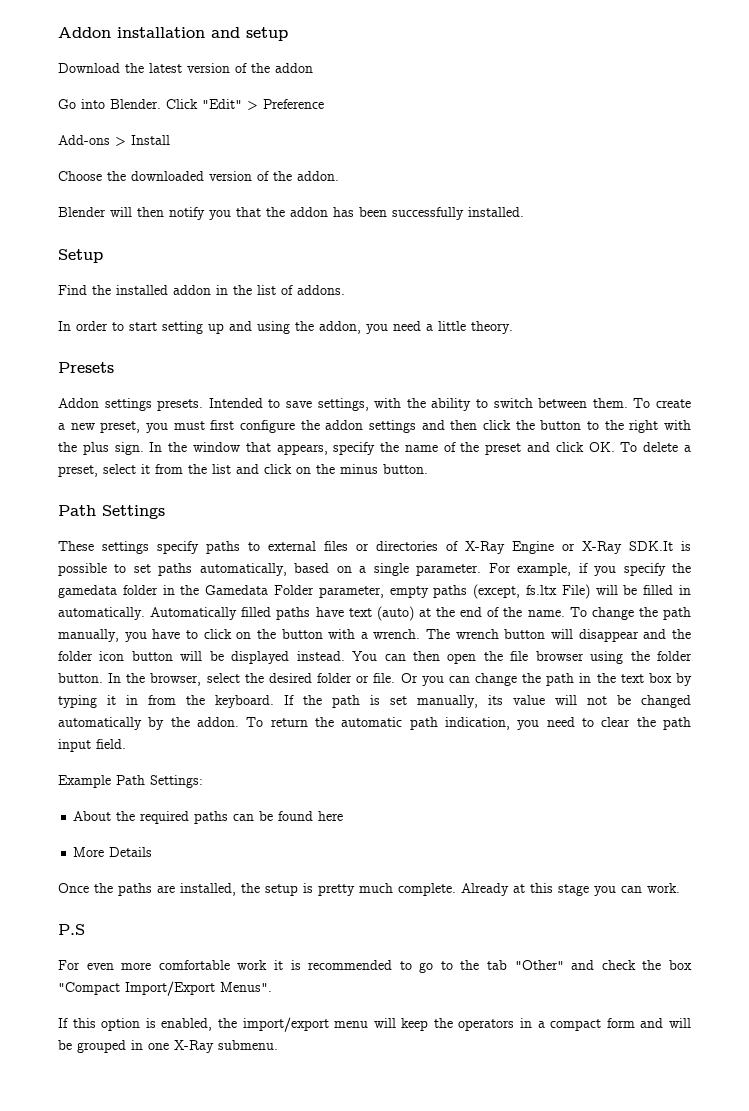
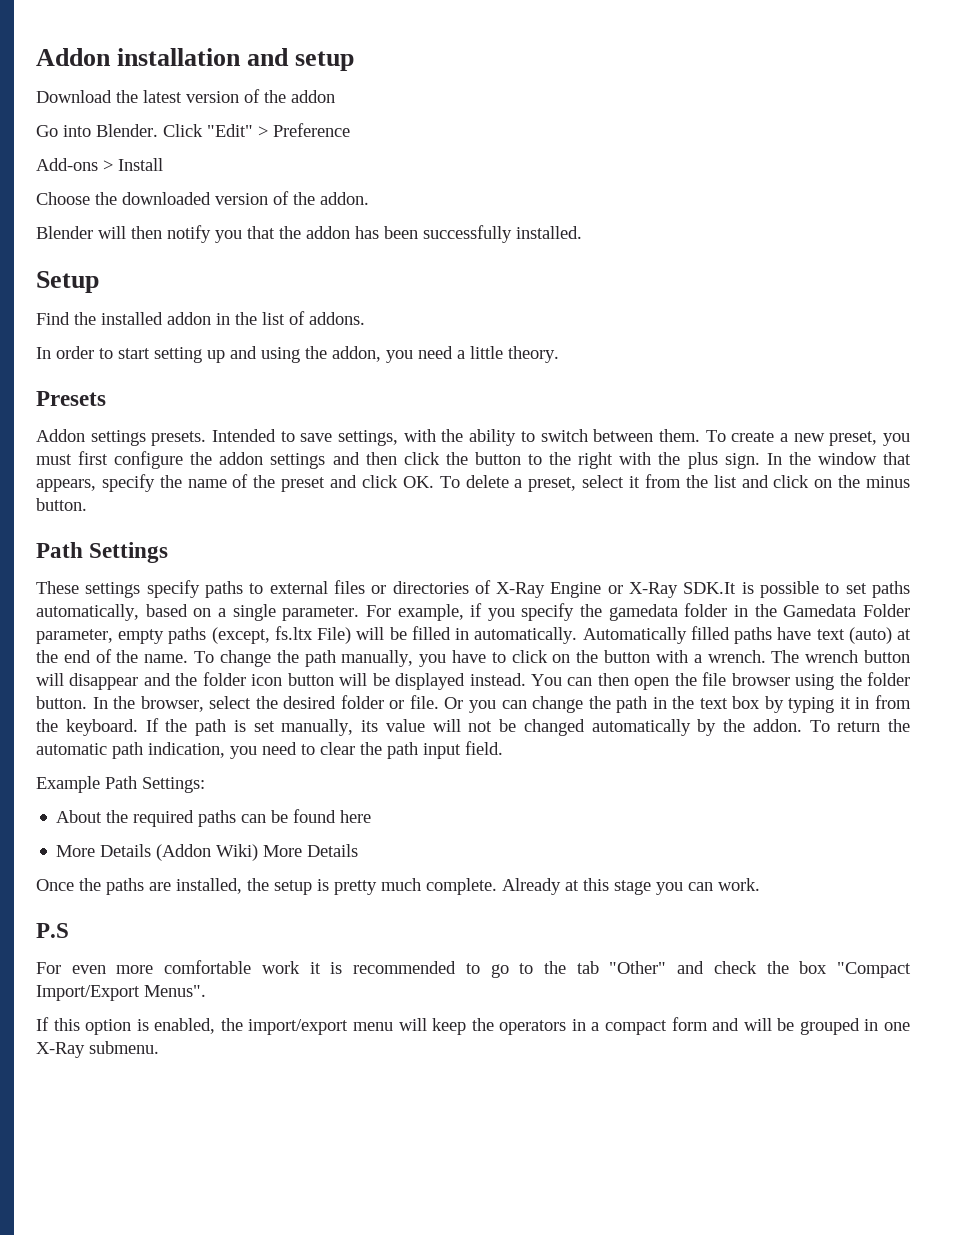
- More Details
+ More Details (Addon Wiki) More Details

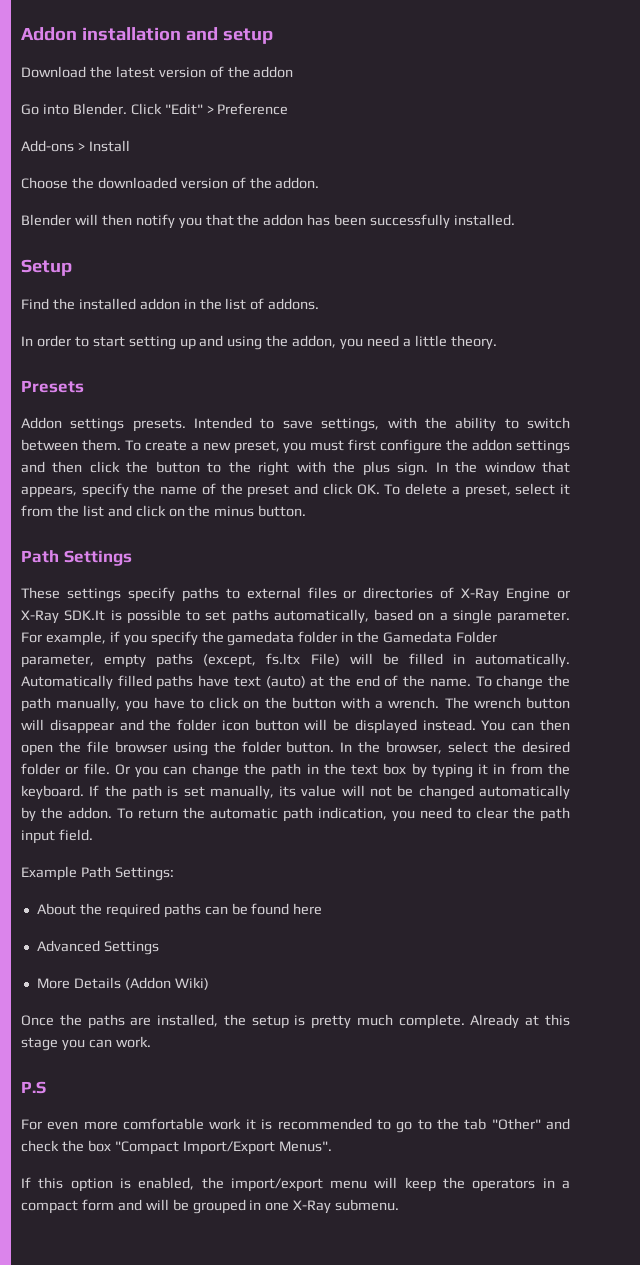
+ Advanced Settings
- More Details (Addon Wiki) More Details
+ More Details (Addon Wiki)

